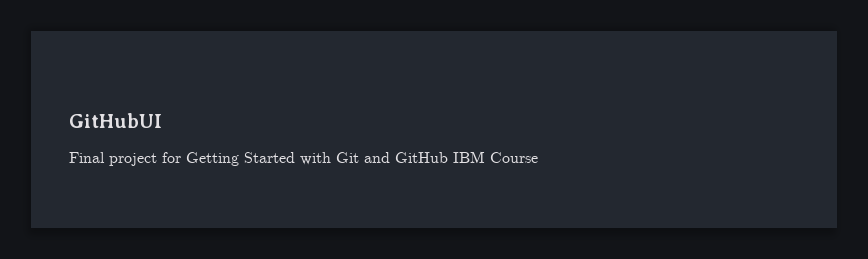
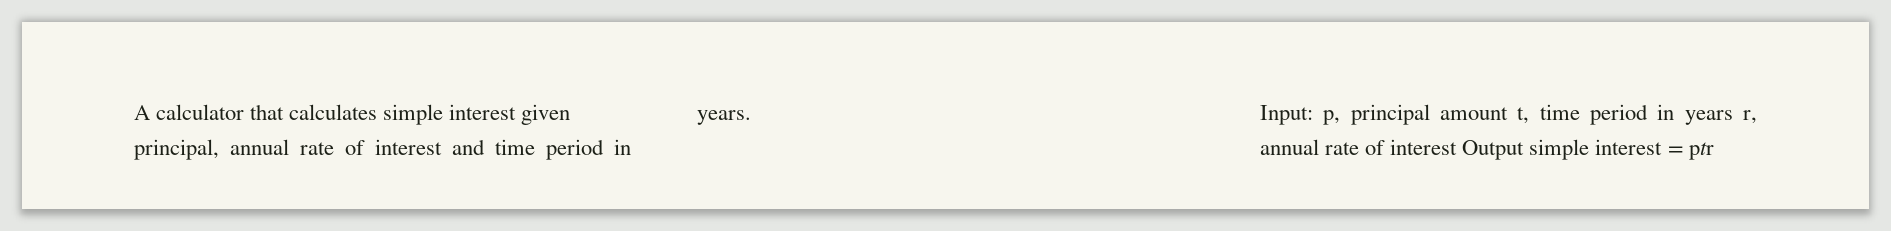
- GitHubUI
- Final project for Getting Started with Git and GitHub IBM Course
+ A calculator that calculates simple interest given principal, annual rate of interest and time period in years.
+ Input: p, principal amount t, time period in years r, annual rate of interest Output simple interest = ptr

